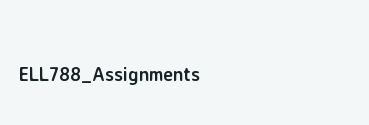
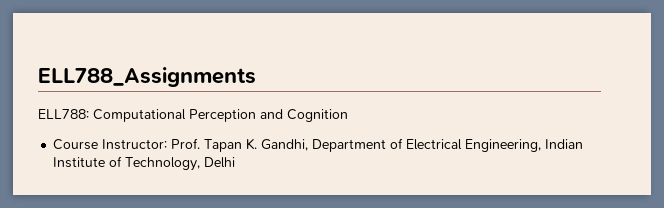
+ ELL788: Computational Perception and Cognition
+ Course Instructor: Prof. Tapan K. Gandhi, Department of Electrical Engineering, Indian Institute of Technology, Delhi

